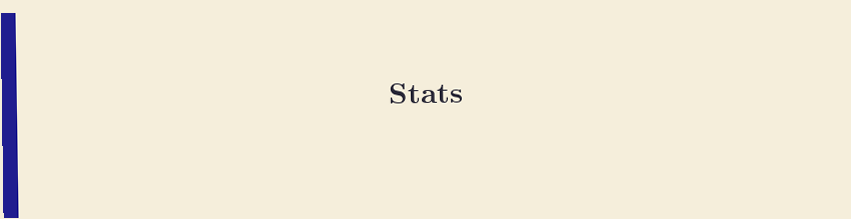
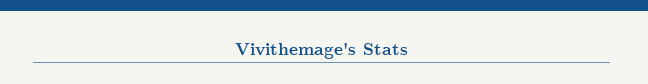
- Stats
+ Vivithemage's Stats

